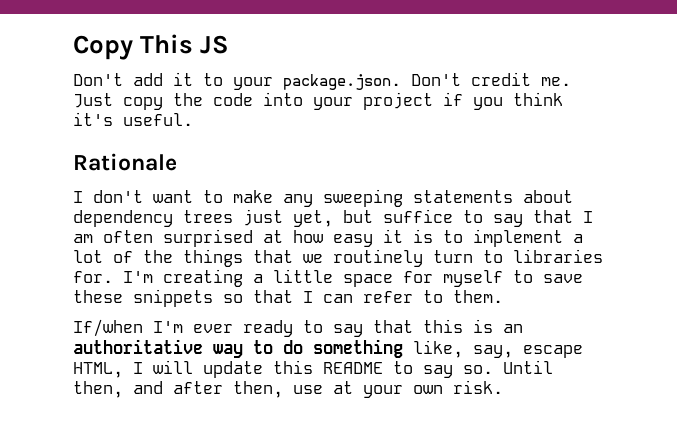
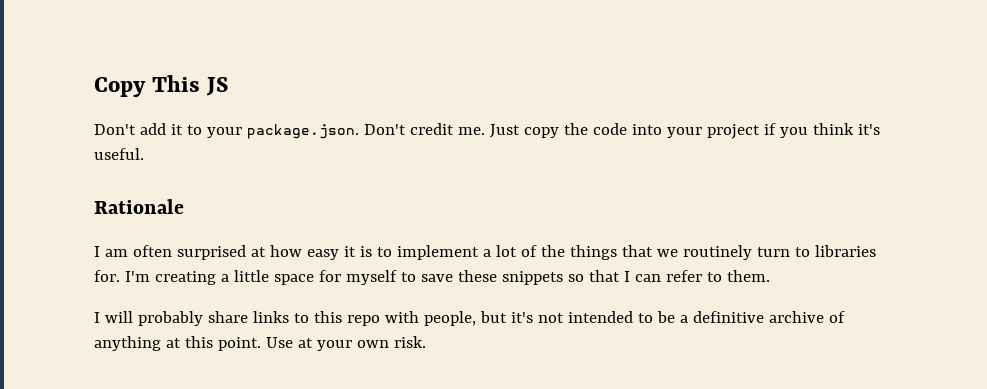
- I don't want to make any sweeping statements about dependency trees just yet, but suffice to say that I am often surprised at how easy it is to implement a lot of the things that we routinely turn to libraries for.
+ I am often surprised at how easy it is to implement a lot of the things that we routinely turn to libraries for.
- If/when I'm ever ready to say that this is an authoritative way to do something like, say, escape HTML, I will update this README to say so. Until then, and after then, use at your own risk.
+ I will probably share links to this repo with people, but it's not intended to be a definitive archive of anything at this point. Use at your own risk.

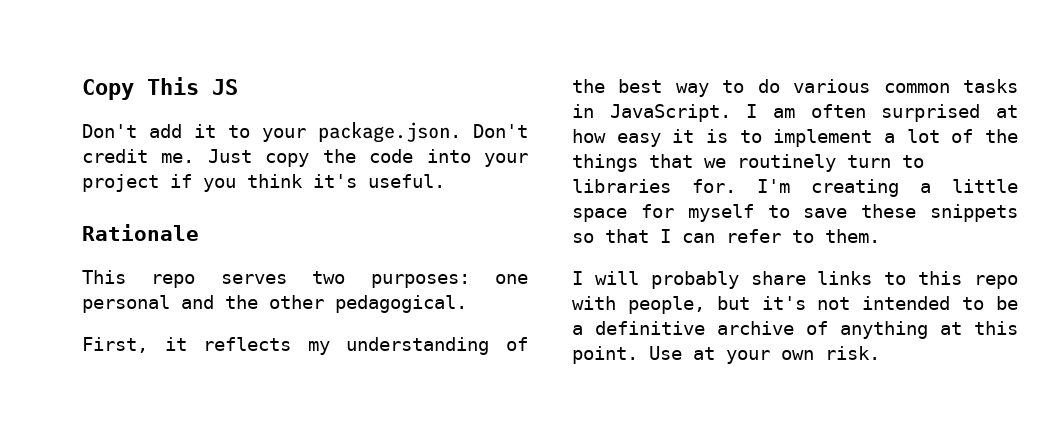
+ This repo serves two purposes: one personal and the other pedagogical.
+ First, it reflects my understanding of the best way to do various common tasks in JavaScript.

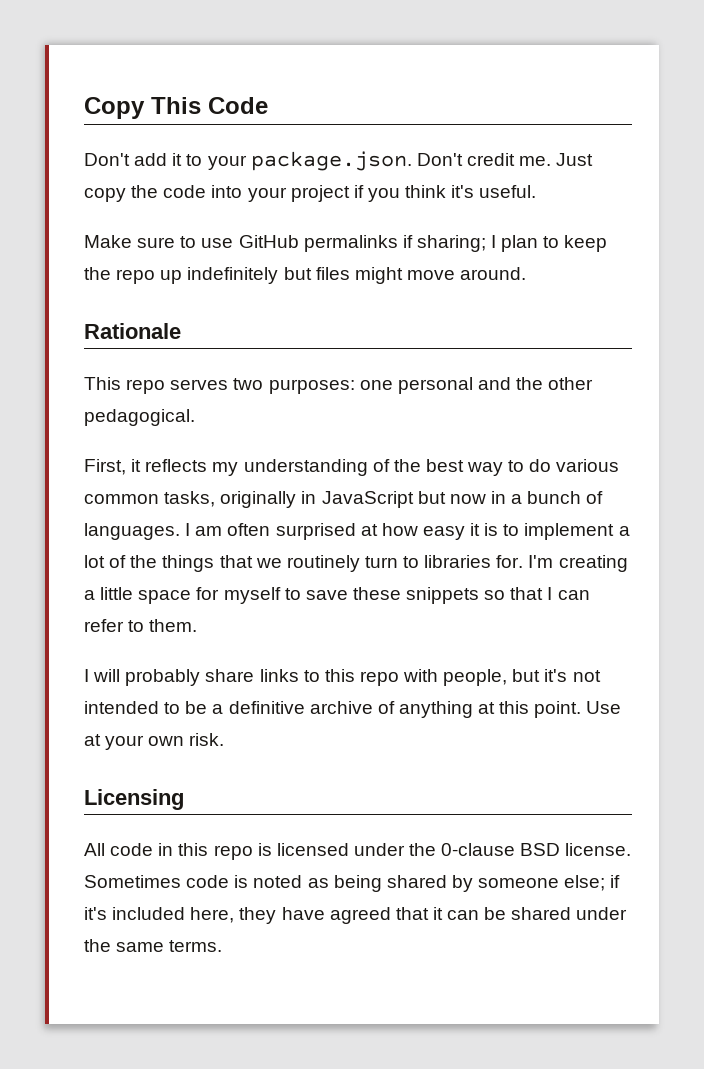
- Copy This JS
+ Copy This Code
+ Make sure to use GitHub permalinks if sharing; I plan to keep the repo up indefinitely but files might move around.
- First, it reflects my understanding of the best way to do various common tasks in JavaScript.
+ First, it reflects my understanding of the best way to do various common tasks, originally in JavaScript but now in a bunch of languages.
+ Licensing
+ All code in this repo is licensed under the 0-clause BSD license. Sometimes code is noted as being shared by someone else; if it's included here, they have agreed that it can be shared under the same terms.

